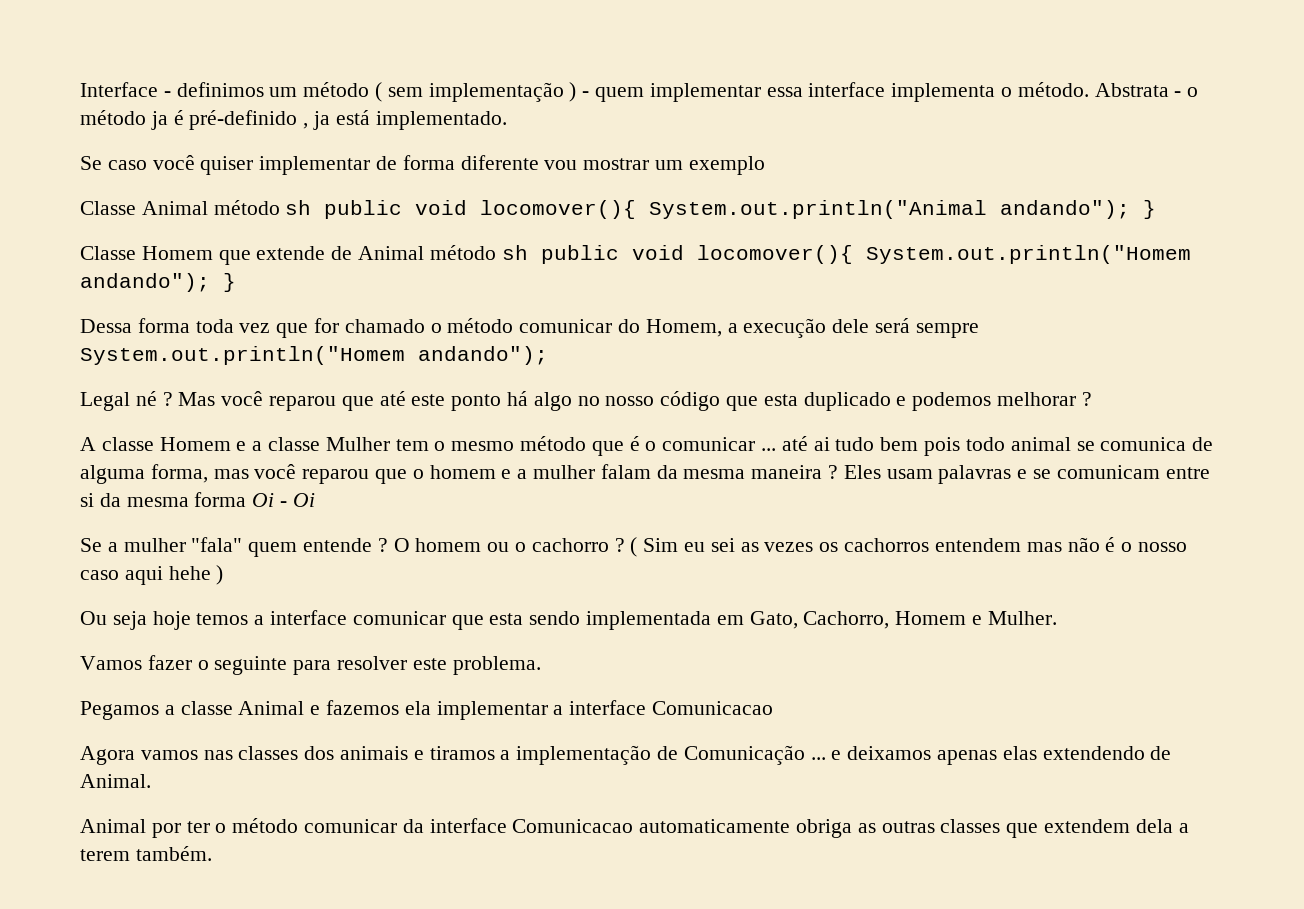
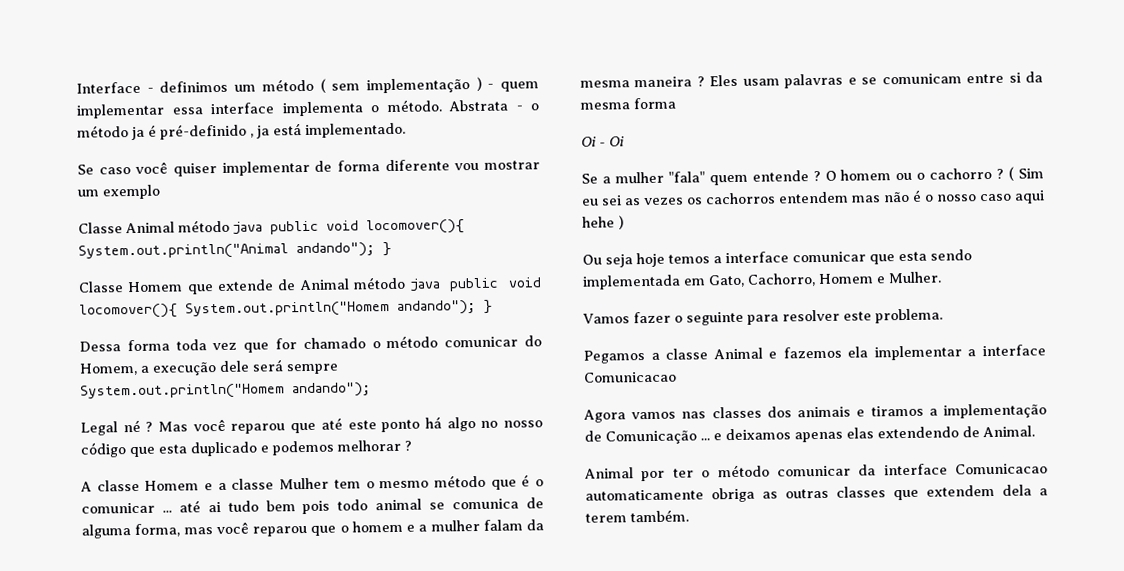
- Classe Animal método sh public void locomover(){ System.out.println("Animal andando"); }
+ Classe Animal método java public void locomover(){ System.out.println("Animal andando"); }
- Classe Homem que extende de Animal método sh public void locomover(){ System.out.println("Homem andando"); }
+ Classe Homem que extende de Animal método java public void locomover(){ System.out.println("Homem andando"); }
- Eles usam palavras e se comunicam entre si da mesma forma Oi - Oi
+ Eles usam palavras e se comunicam entre si da mesma forma
+ Oi - Oi

